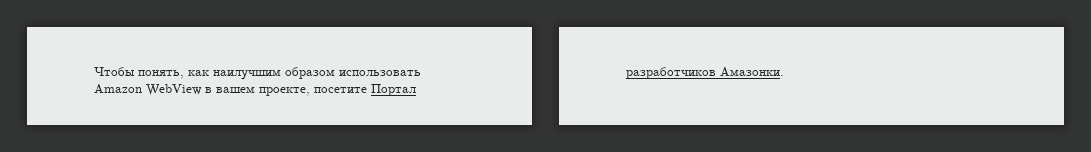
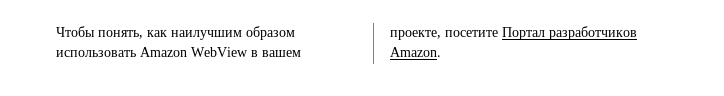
- Чтобы понять, как наилучшим образом использовать Amazon WebView в вашем проекте, посетите Портал разработчиков Амазонки.
+ Чтобы понять, как наилучшим образом использовать Amazon WebView в вашем проекте, посетите Портал разработчиков Amazon.

